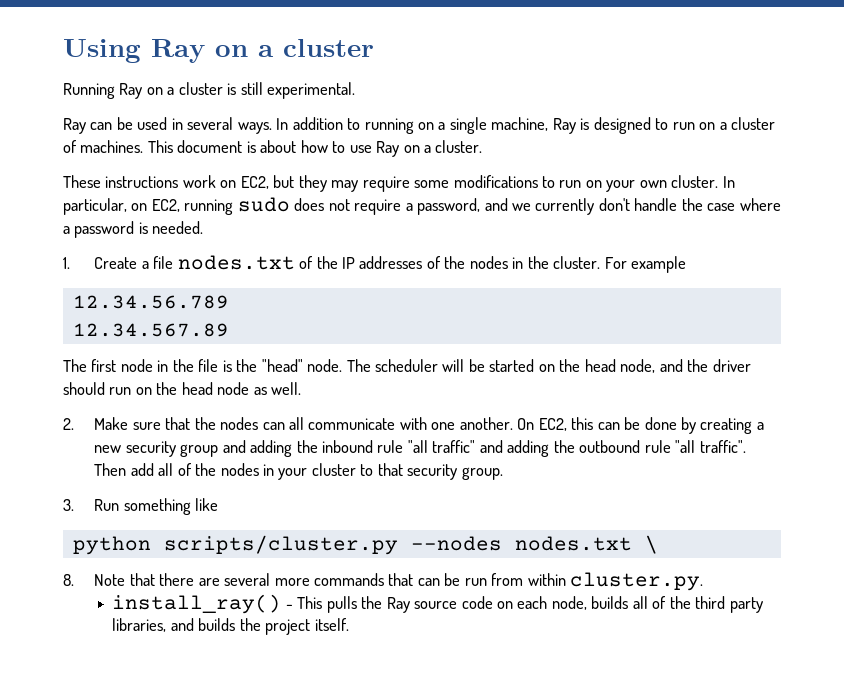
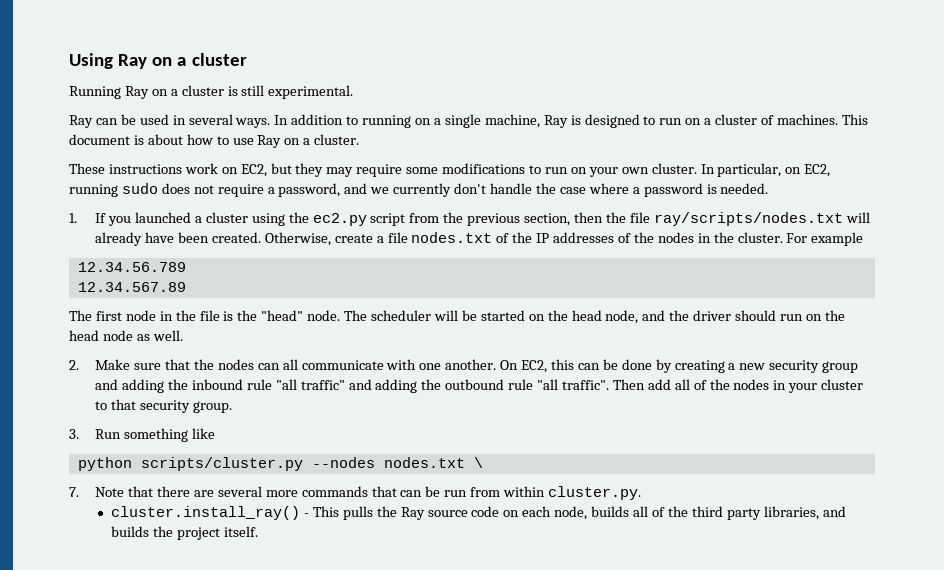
- 1. Create a file nodes.txt of the IP addresses of the nodes in the cluster.
+ 1. If you launched a cluster using the ec2.py script from the previous section, then the file ray/scripts/nodes.txt will already have been created. Otherwise, create a file nodes.txt of the IP addresses of the nodes in the cluster.
- 8. Note that there are several more commands that can be run from within cluster.py.
+ 7. Note that there are several more commands that can be run from within cluster.py.
- install_ray() - This pulls the Ray source code on each node, builds all of the third party libraries, and builds the project itself.
+ cluster.install_ray() - This pulls the Ray source code on each node, builds all of the third party libraries, and builds the project itself.

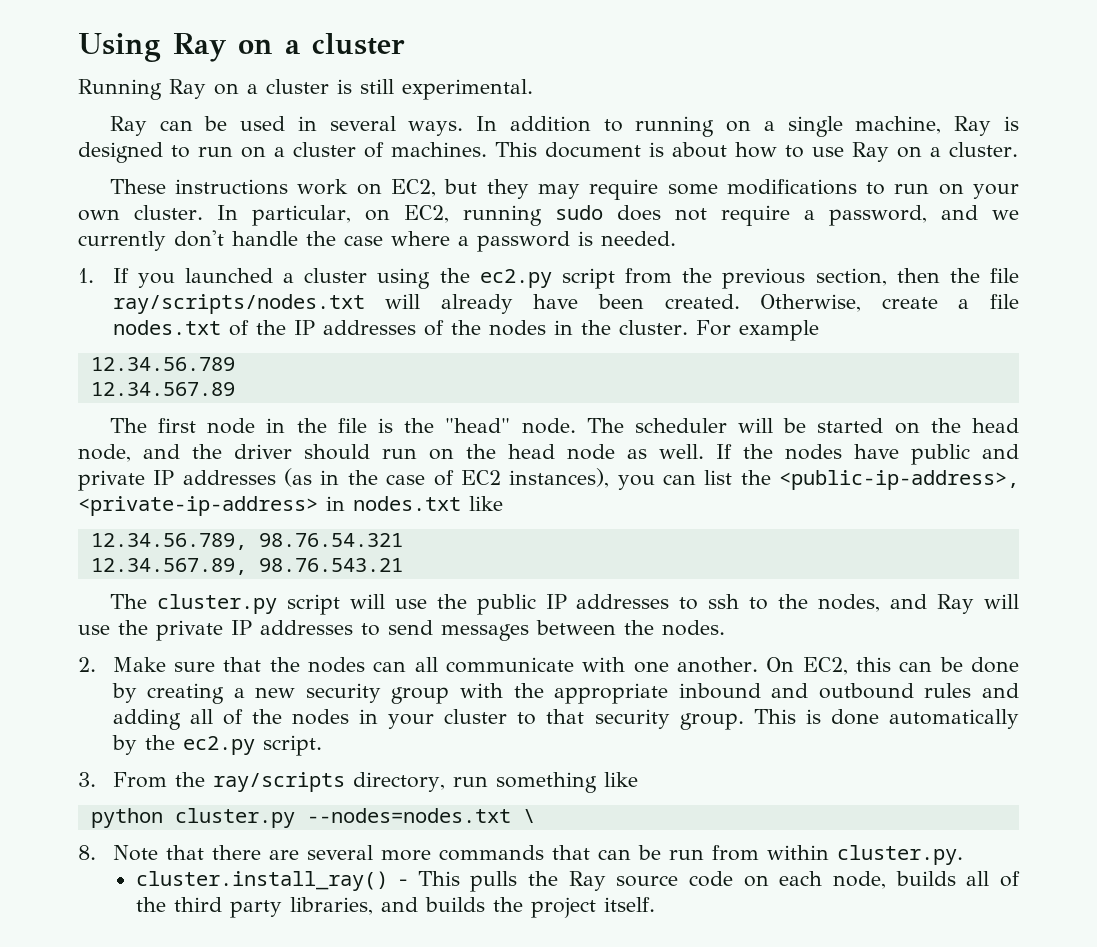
+ If the nodes have public and private IP addresses (as in the case of EC2 instances), you can list the <public-ip-address>, <private-ip-address> in nodes.txt like
+ 12.34.56.789, 98.76.54.321
+ 12.34.567.89, 98.76.543.21
+ The cluster.py script will use the public IP addresses to ssh to the nodes, and Ray will use the private IP addresses to send messages between the nodes.
- On EC2, this can be done by creating a new security group and adding the inbound rule "all traffic" and adding the outbound rule "all traffic". Then add all of the nodes in your cluster to that security group.
- 3. Run something like
+ On EC2, this can be done by creating a new security group with the appropriate inbound and outbound rules and adding all of the nodes in your cluster to that security group. This is done automatically by the ec2.py script.
+ 3. From the ray/scripts directory, run something like
- python scripts/cluster.py --nodes nodes.txt \
+ python cluster.py --nodes=nodes.txt \
- 7. Note that there are several more commands that can be run from within cluster.py.
+ 8. Note that there are several more commands that can be run from within cluster.py.

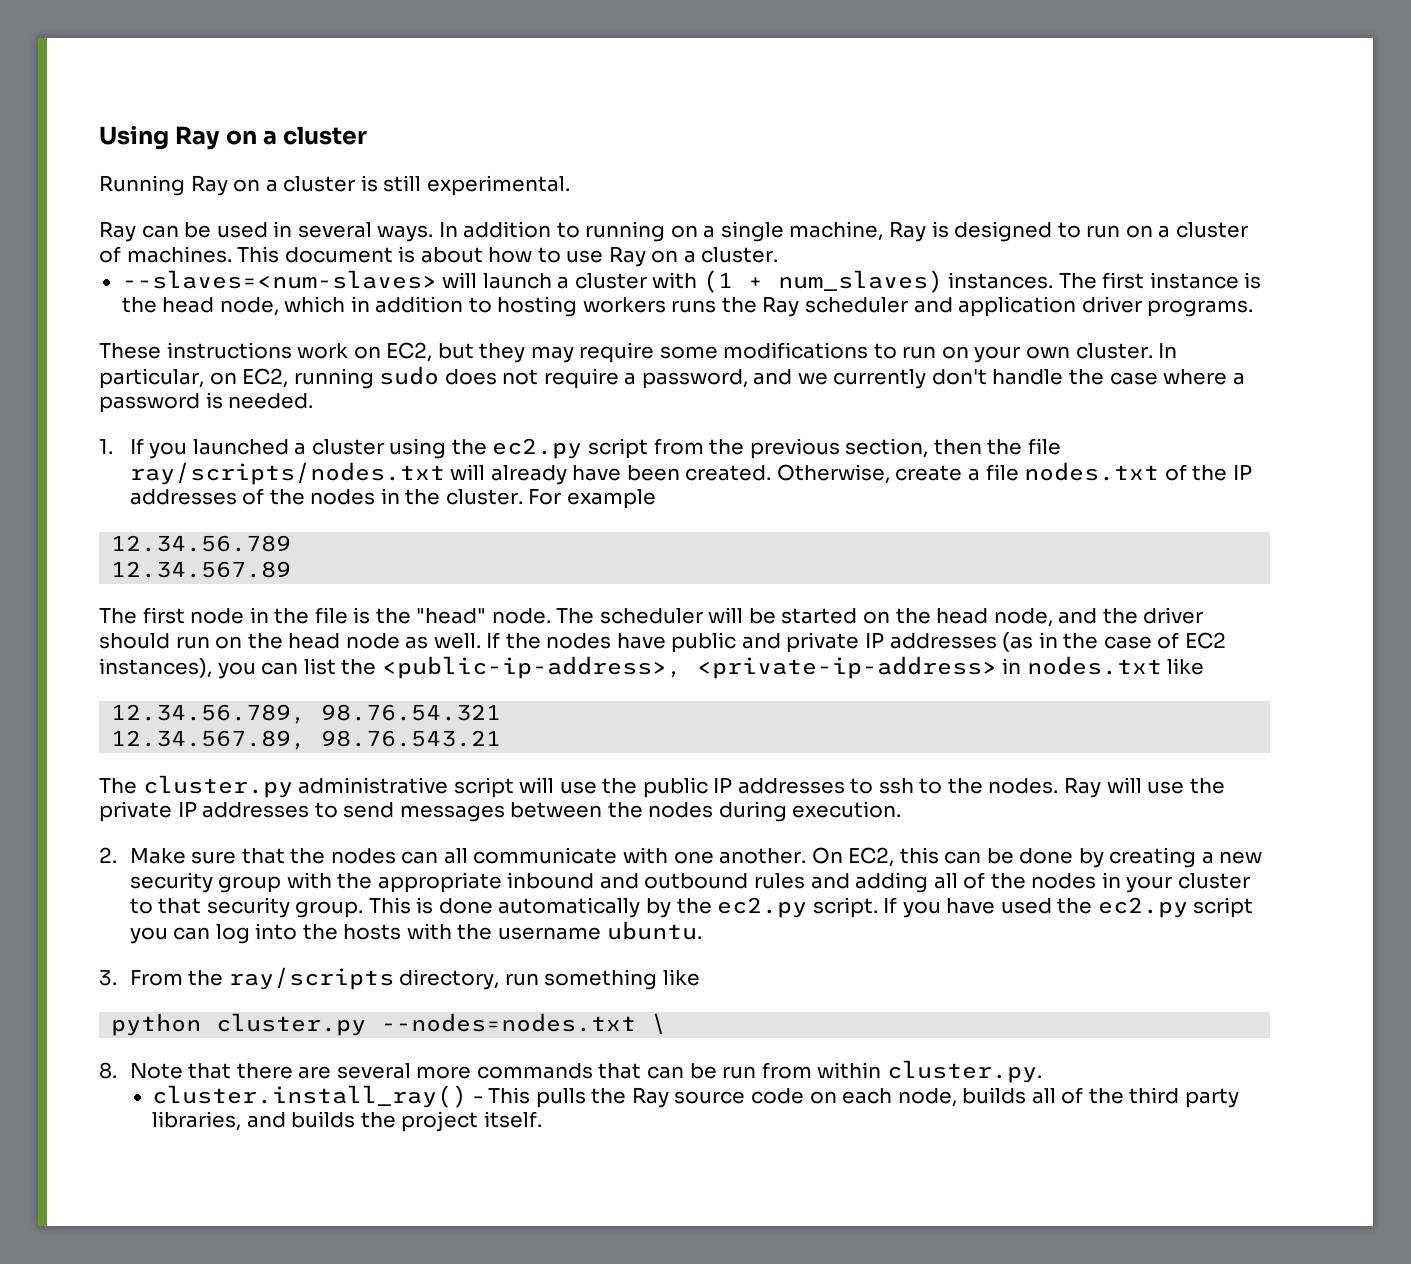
+ --slaves=<num-slaves> will launch a cluster with (1 + num_slaves) instances. The first instance is the head node, which in addition to hosting workers runs the Ray scheduler and application driver programs.
- The cluster.py script will use the public IP addresses to ssh to the nodes, and Ray will use the private IP addresses to send messages between the nodes.
+ The cluster.py administrative script will use the public IP addresses to ssh to the nodes. Ray will use the private IP addresses to send messages between the nodes during execution.
+ If you have used the ec2.py script you can log into the hosts with the username ubuntu.

